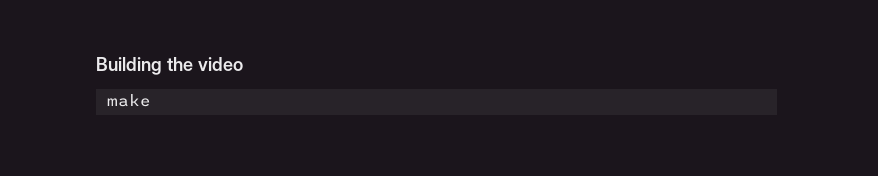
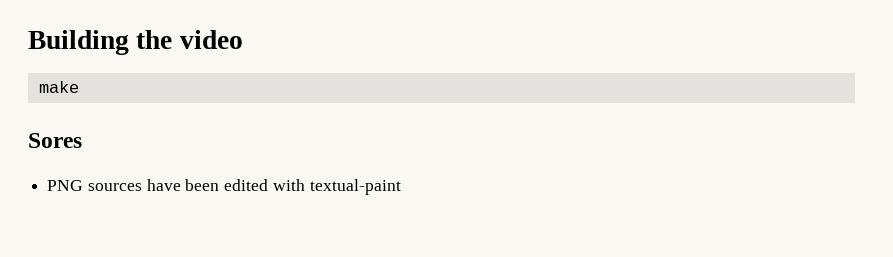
+ Sores
+ PNG sources have been edited with textual-paint

